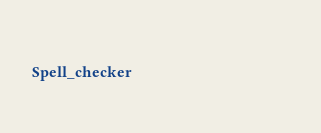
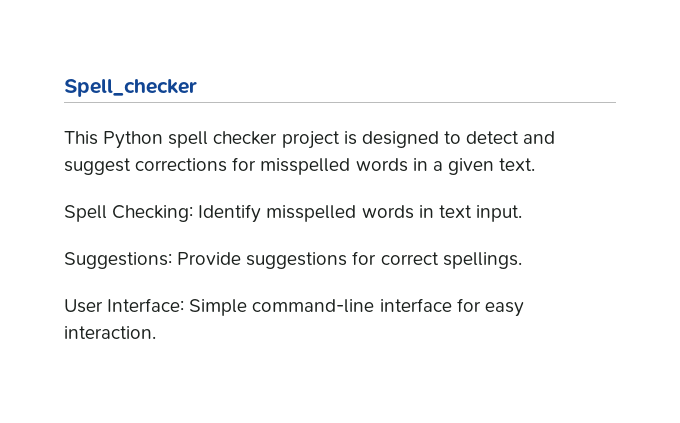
+ This Python spell checker project is designed to detect and suggest corrections for misspelled words in a given text.
+ Spell Checking: Identify misspelled words in text input.
+ Suggestions: Provide suggestions for correct spellings.
+ User Interface: Simple command-line interface for easy interaction.

